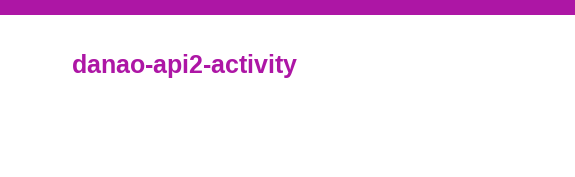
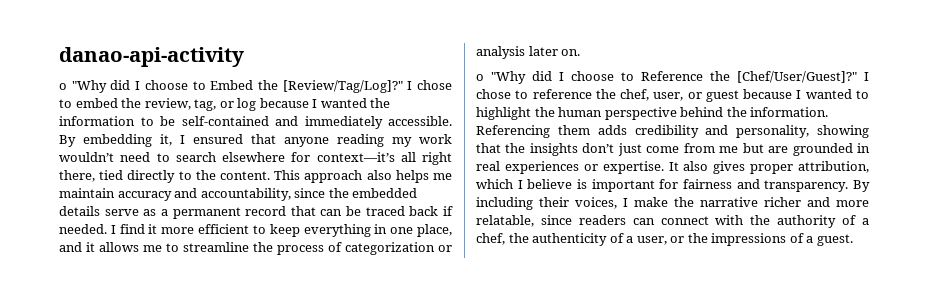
- danao-api2-activity
+ danao-api-activity
+ o "Why did I choose to Embed the [Review/Tag/Log]?" I chose to embed the review, tag, or log because I wanted the information to be self-contained and immediately accessible. By embedding it, I ensured that anyone reading my work wouldn’t need to search elsewhere for context—it’s all right there, tied directly to the content. This approach also helps me maintain accuracy and accountability, since the embedded details serve as a permanent record that can be traced back if needed. I find it more efficient to keep everything in one place, and it allows me to streamline the process of categorization or analysis later on.
+ o "Why did I choose to Reference the [Chef/User/Guest]?" I chose to reference the chef, user, or guest because I wanted to highlight the human perspective behind the information. Referencing them adds credibility and personality, showing that the insights don’t just come from me but are grounded in real experiences or expertise. It also gives proper attribution, which I believe is important for fairness and transparency. By including their voices, I make the narrative richer and more relatable, since readers can connect with the authority of a chef, the authenticity of a user, or the impressions of a guest.

